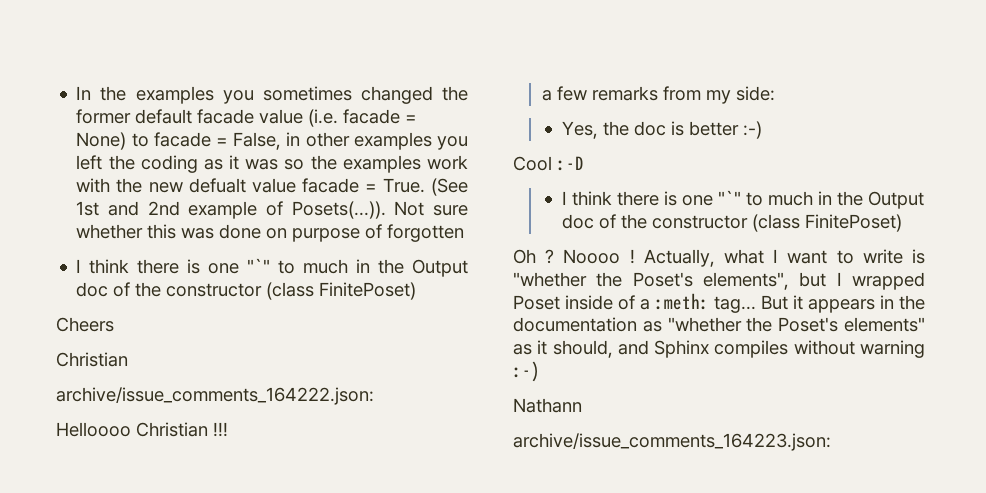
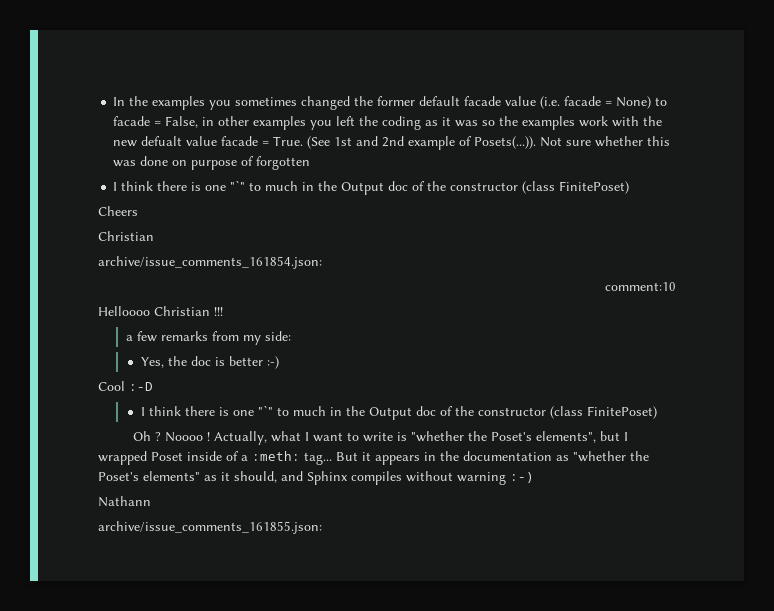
- archive/issue_comments_164222.json:
+ archive/issue_comments_161854.json:
+ comment:10
- archive/issue_comments_164223.json:
+ archive/issue_comments_161855.json:

